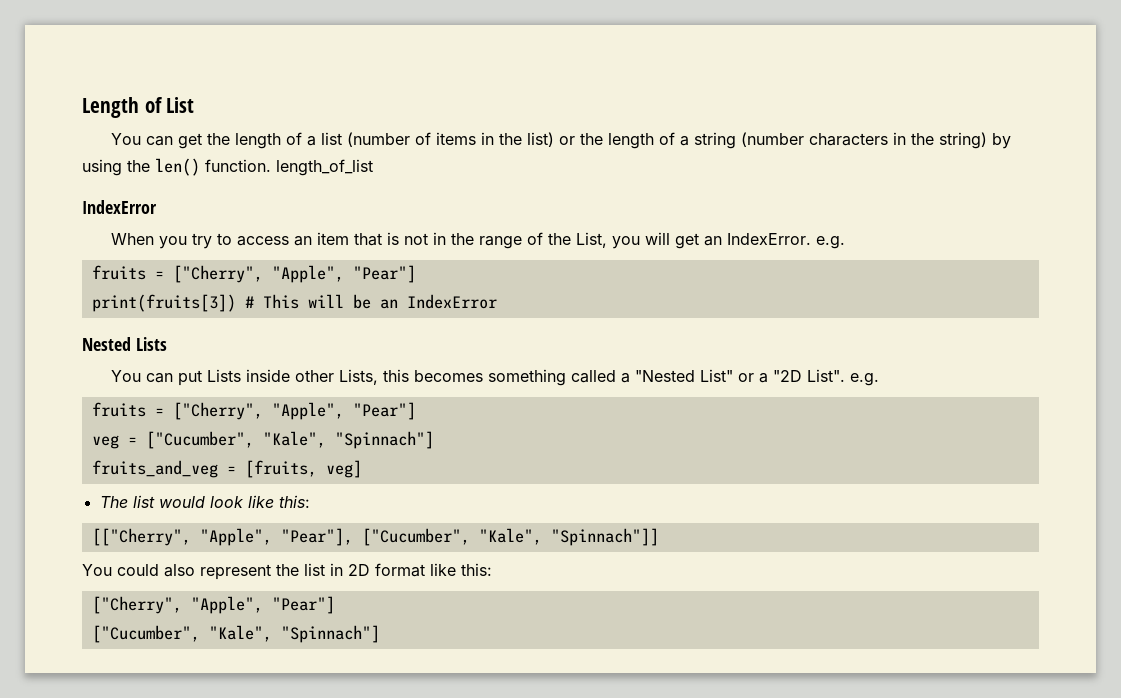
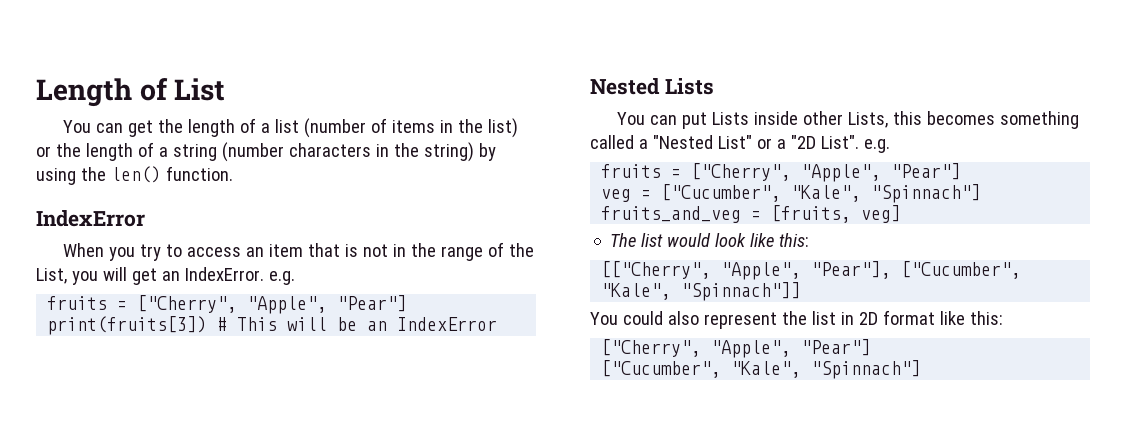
- You can get the length of a list (number of items in the list) or the length of a string (number characters in the string) by using the len() function. length_of_list
+ You can get the length of a list (number of items in the list) or the length of a string (number characters in the string) by using the len() function.

